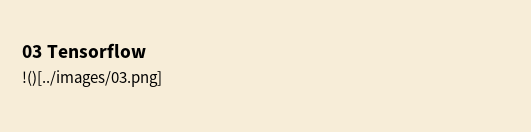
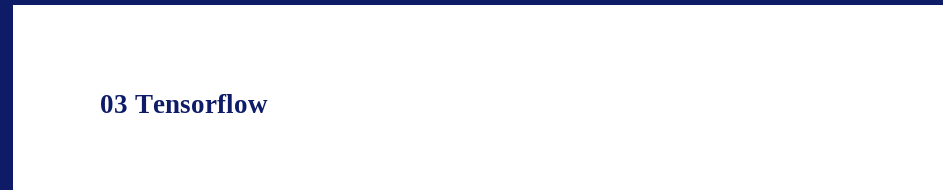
- !()[../images/03.png]

